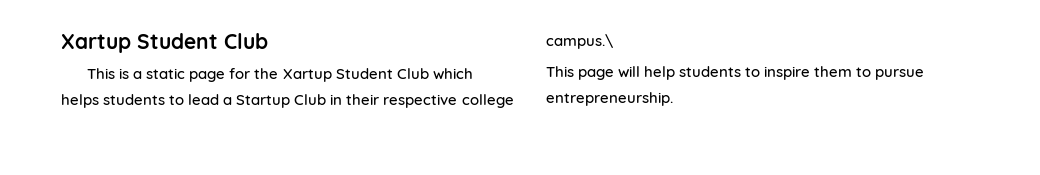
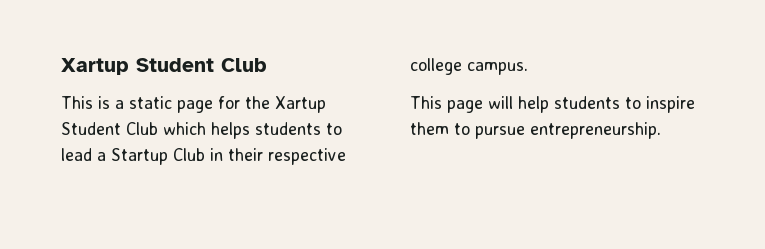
- This is a static page for the Xartup Student Club which helps students to lead a Startup Club in their respective college campus.\
+ This is a static page for the Xartup Student Club which helps students to lead a Startup Club in their respective college campus.

